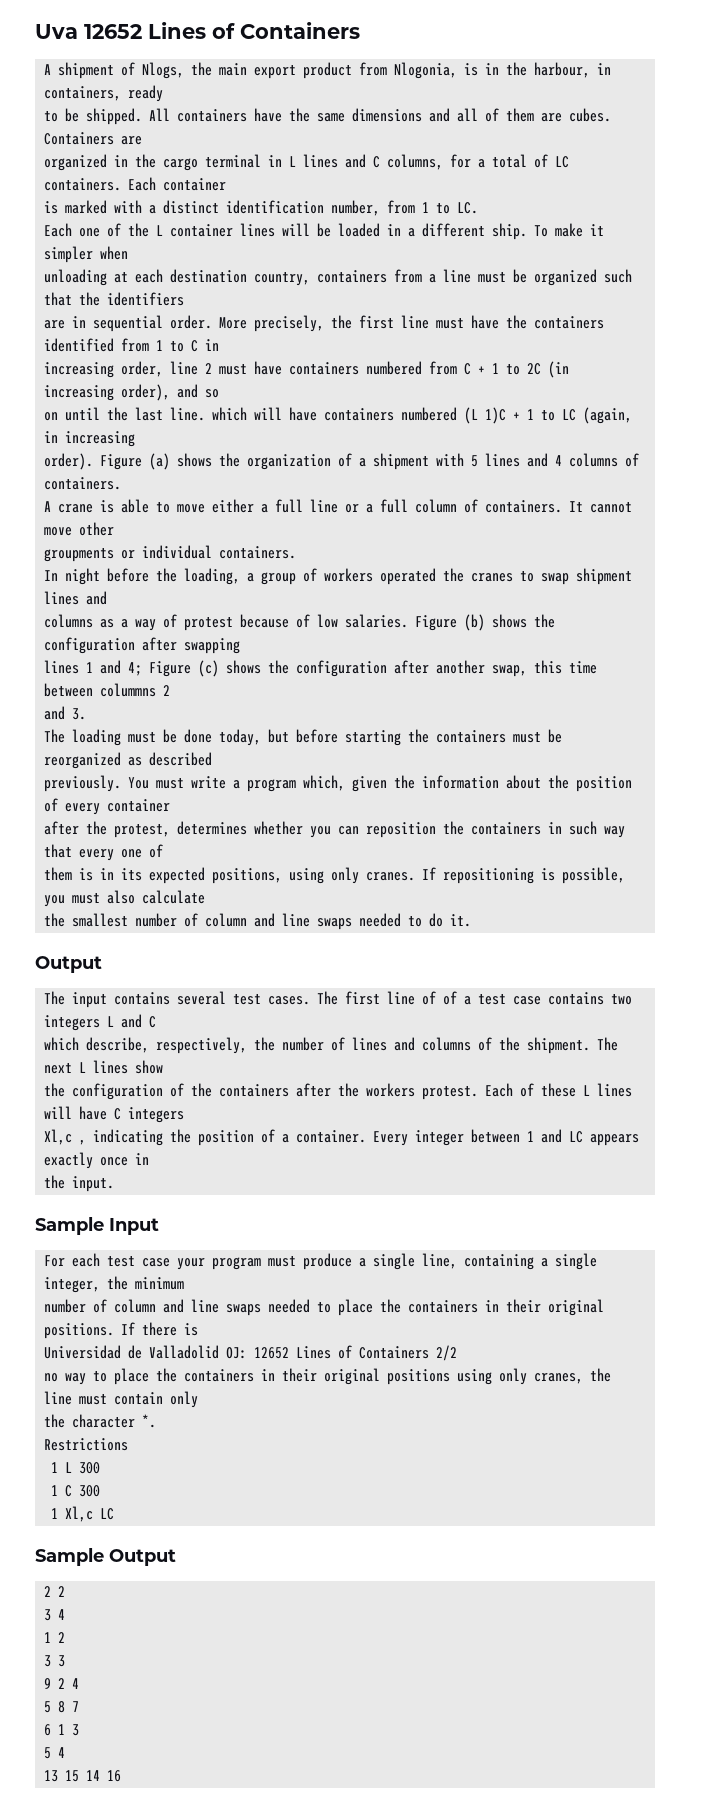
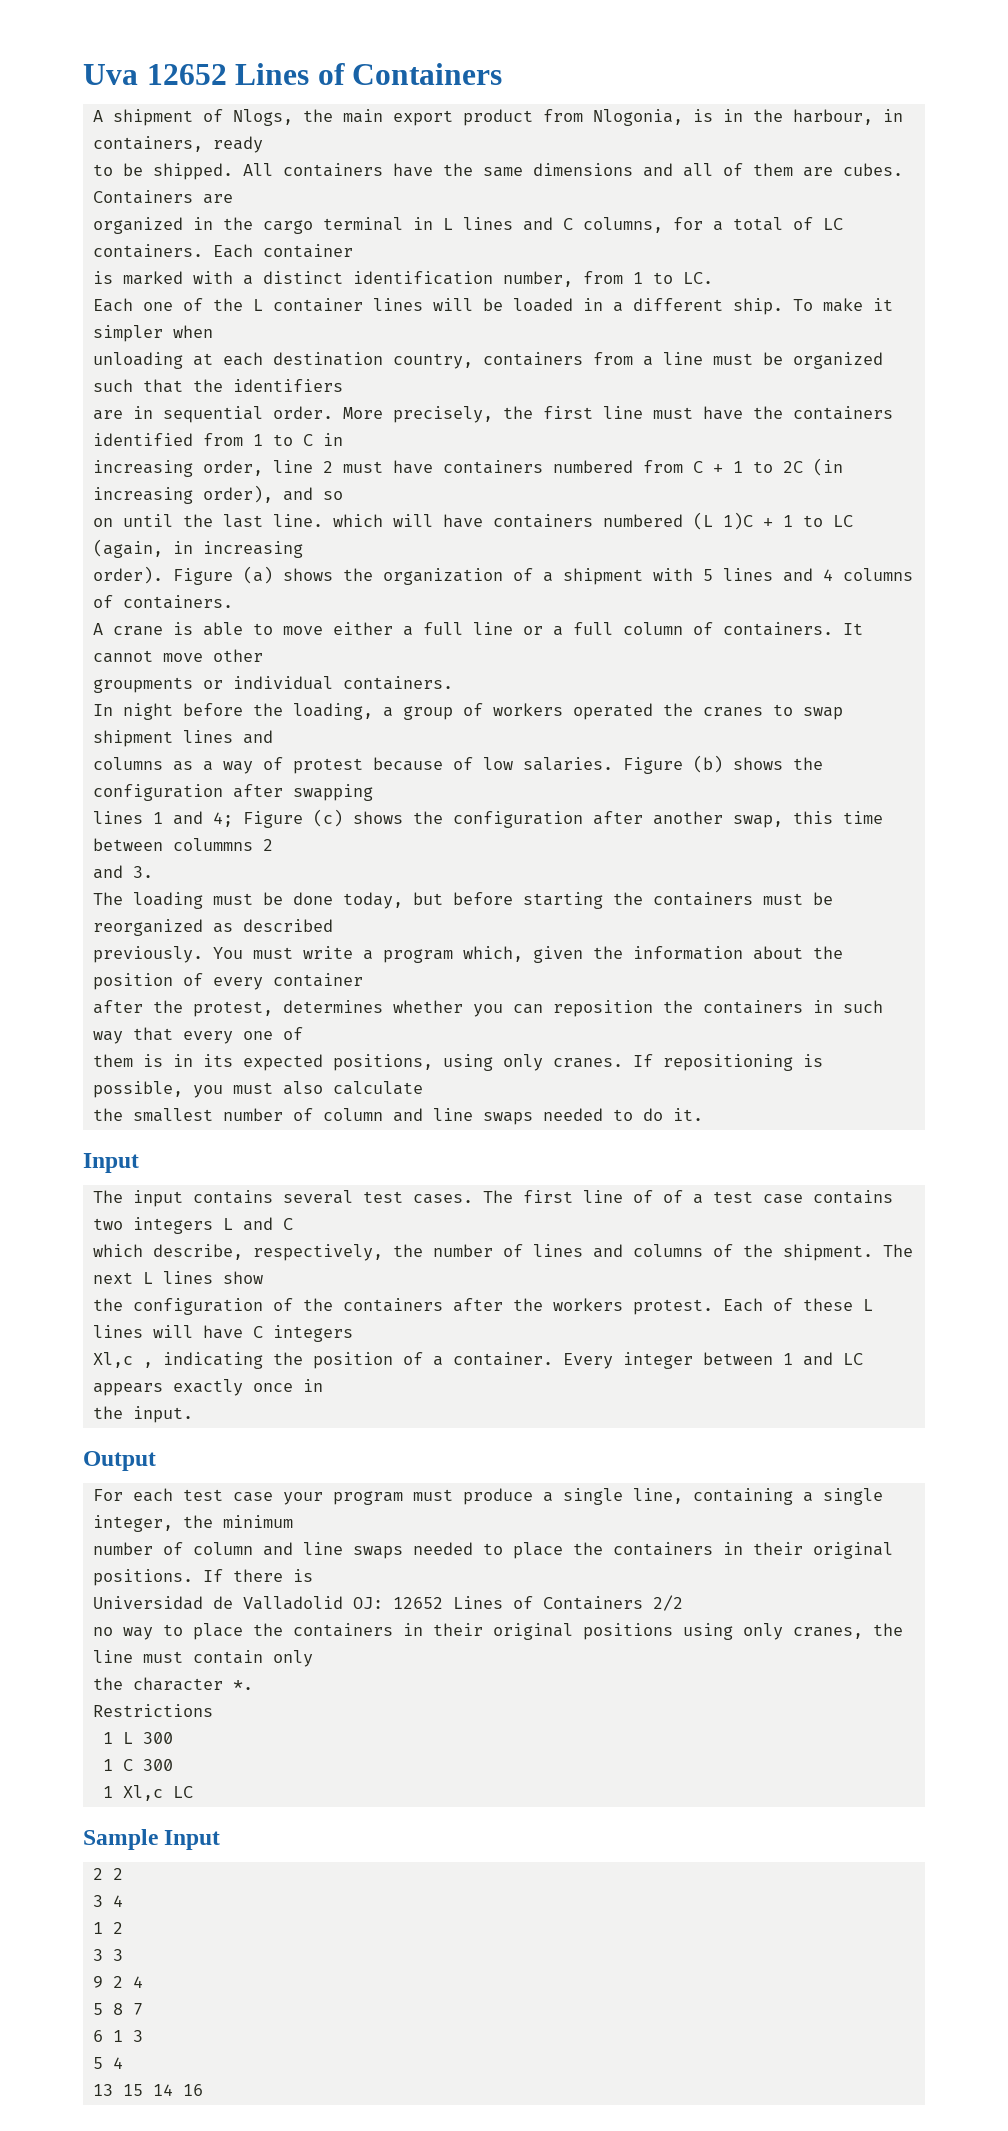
  the smallest number of column and line swaps needed to do it.
- Output
+ Input
- Sample Input
+ Output
- Sample Output
+ Sample Input

